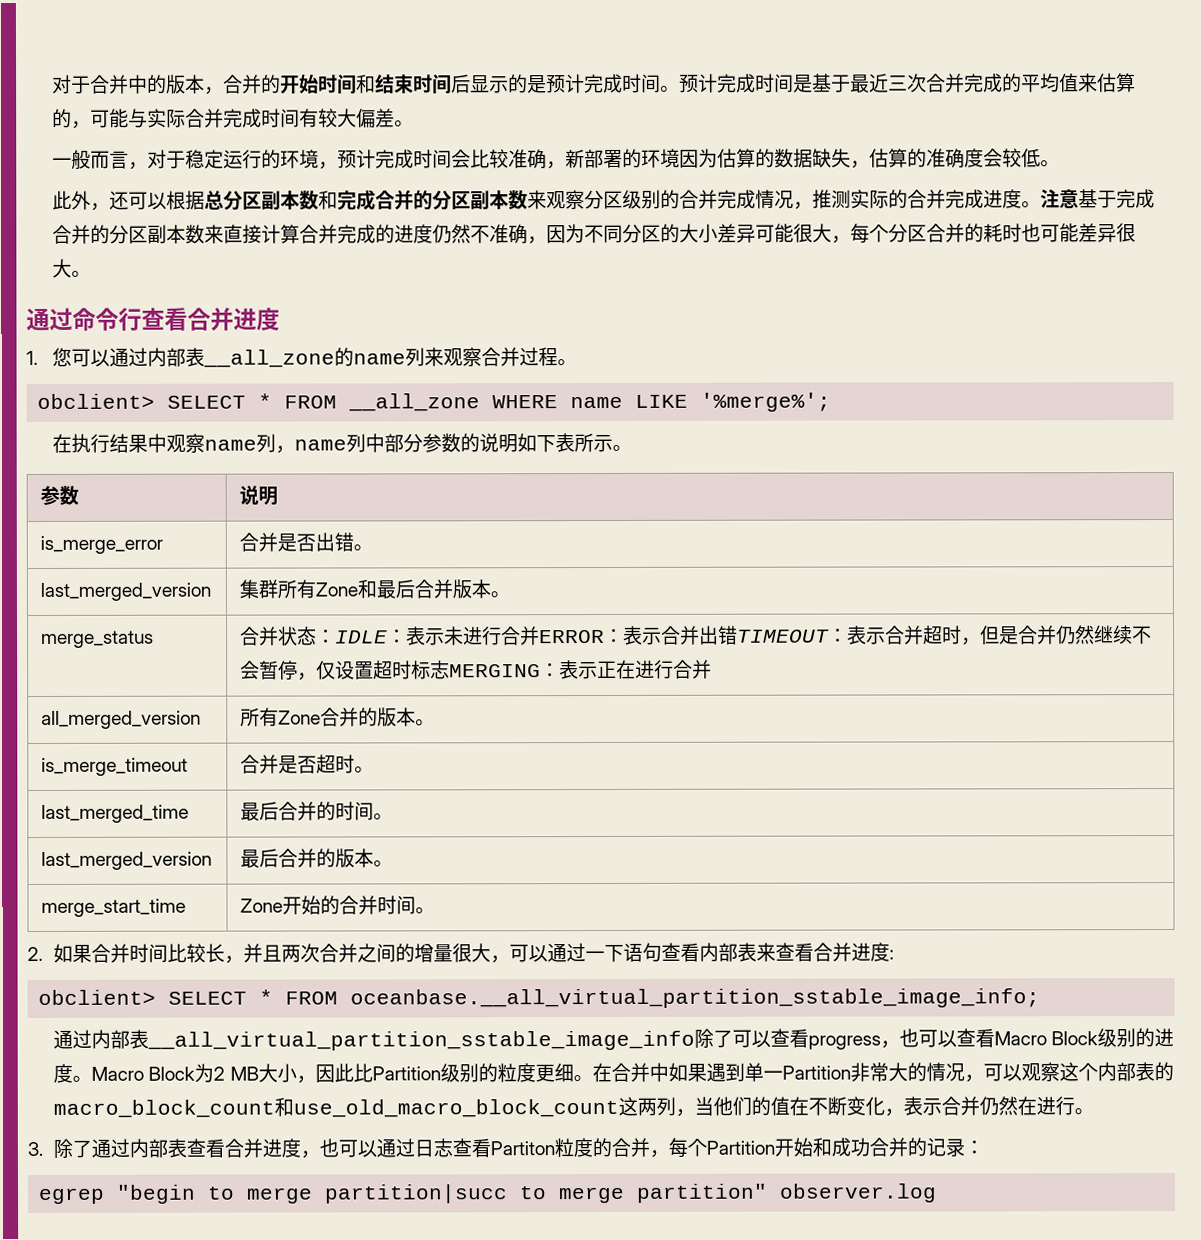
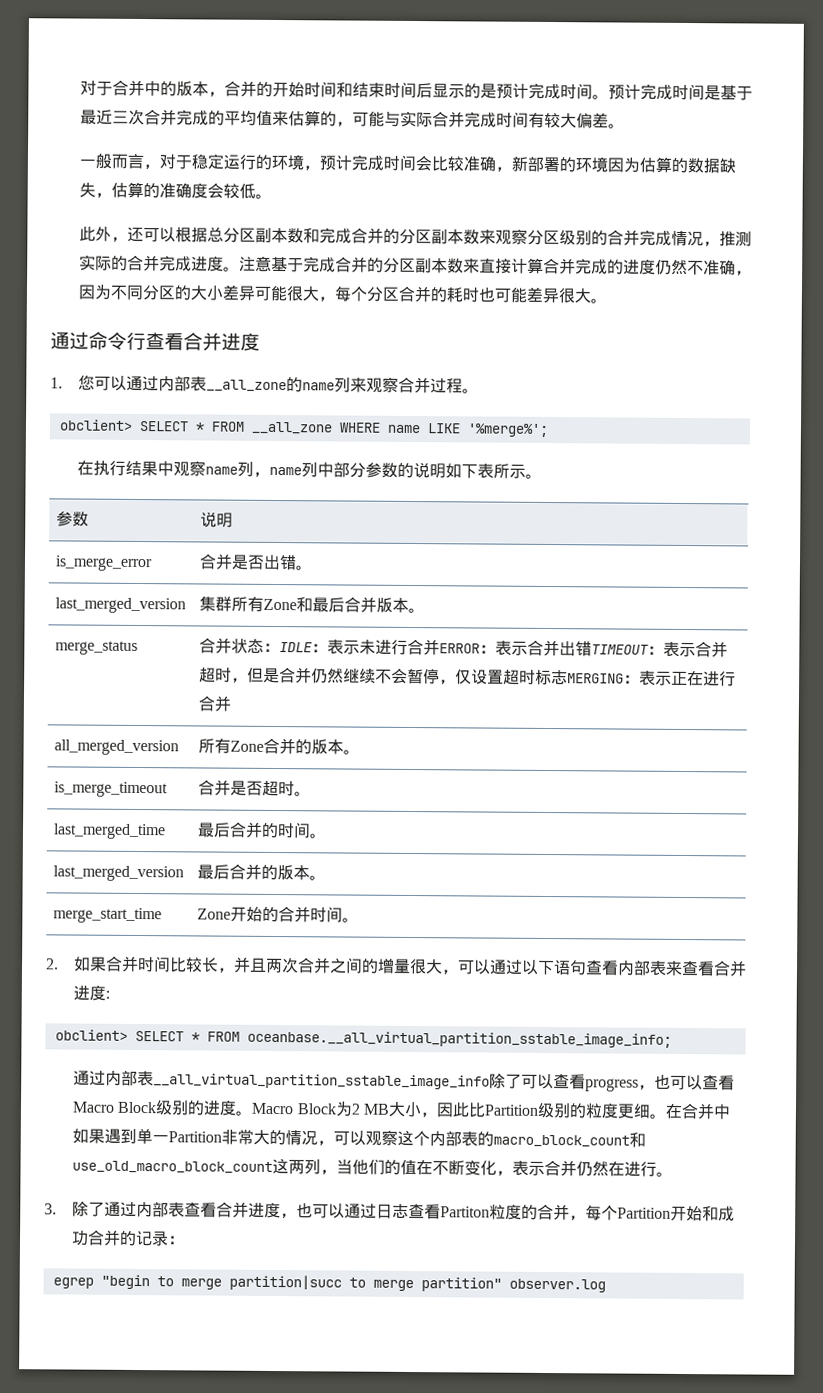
- 2.如果合并时间比较长，并且两次合并之间的增量很大，可以通过一下语句查看内部表来查看合并进度:
+ 2.如果合并时间比较长，并且两次合并之间的增量很大，可以通过以下语句查看内部表来查看合并进度:

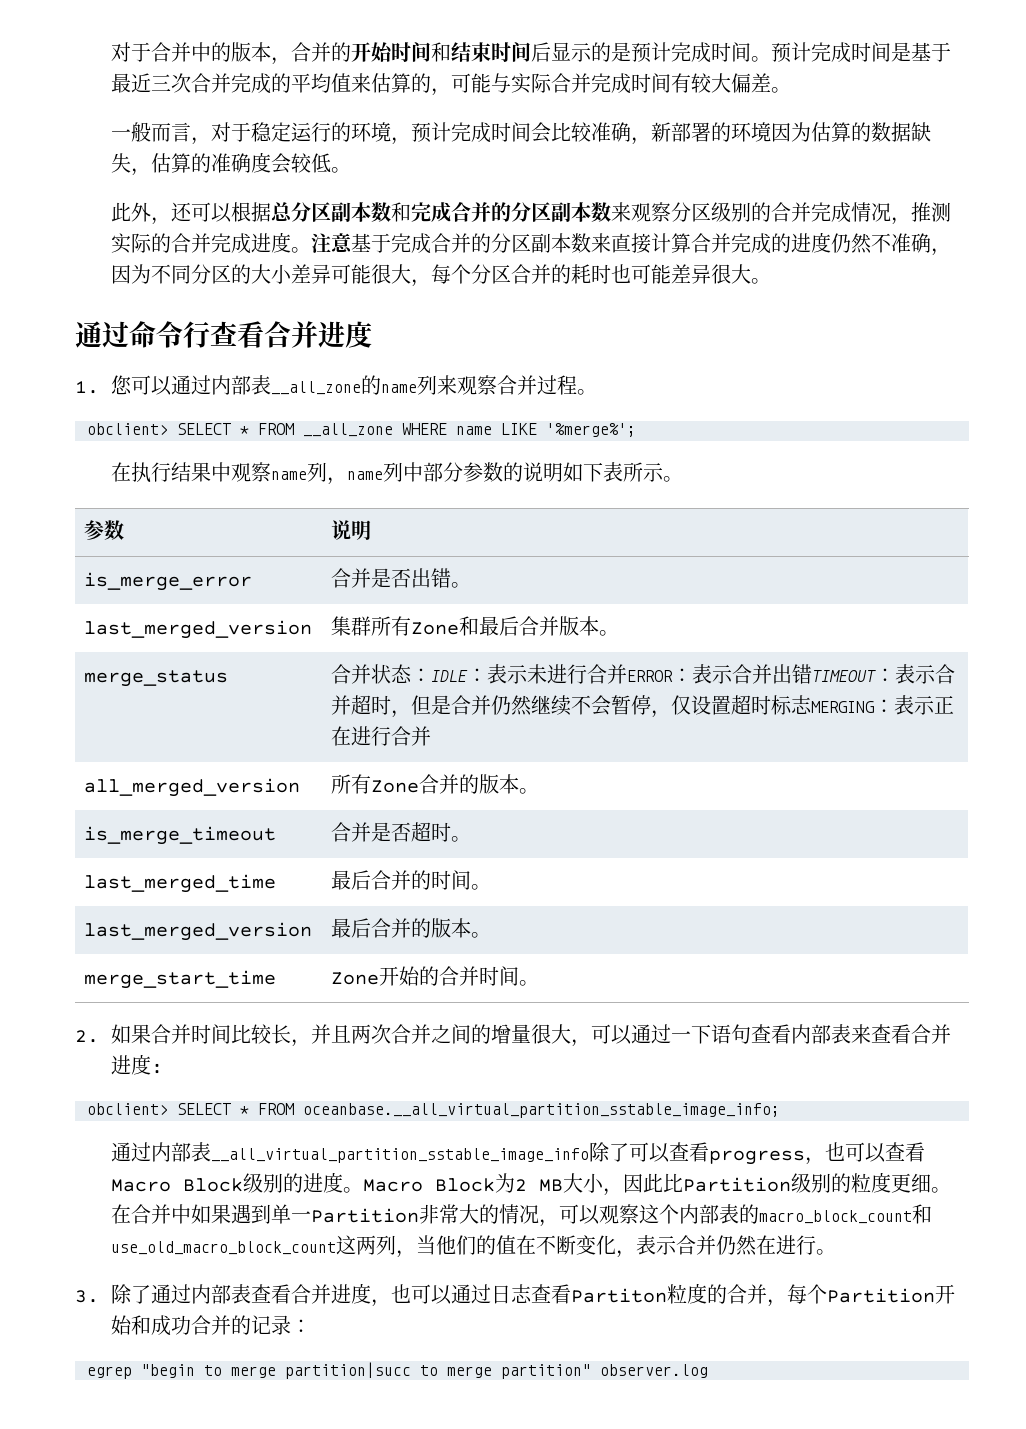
- 2.如果合并时间比较长，并且两次合并之间的增量很大，可以通过以下语句查看内部表来查看合并进度:
+ 2.如果合并时间比较长，并且两次合并之间的增量很大，可以通过一下语句查看内部表来查看合并进度:

